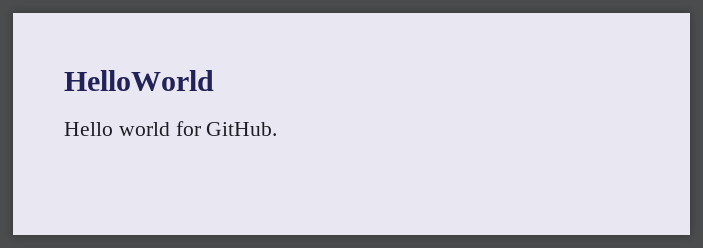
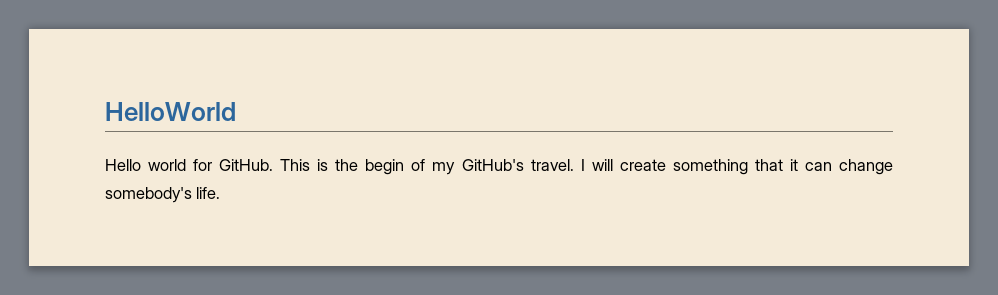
+ This is the begin of my GitHub's travel. I will create something that it can change somebody's life.

